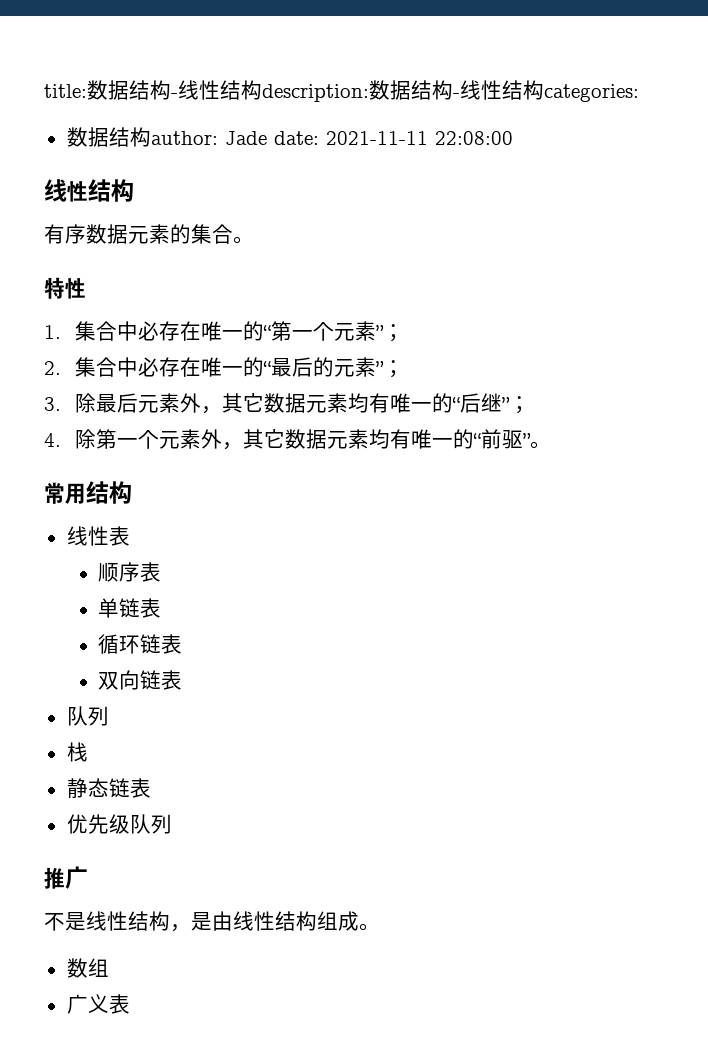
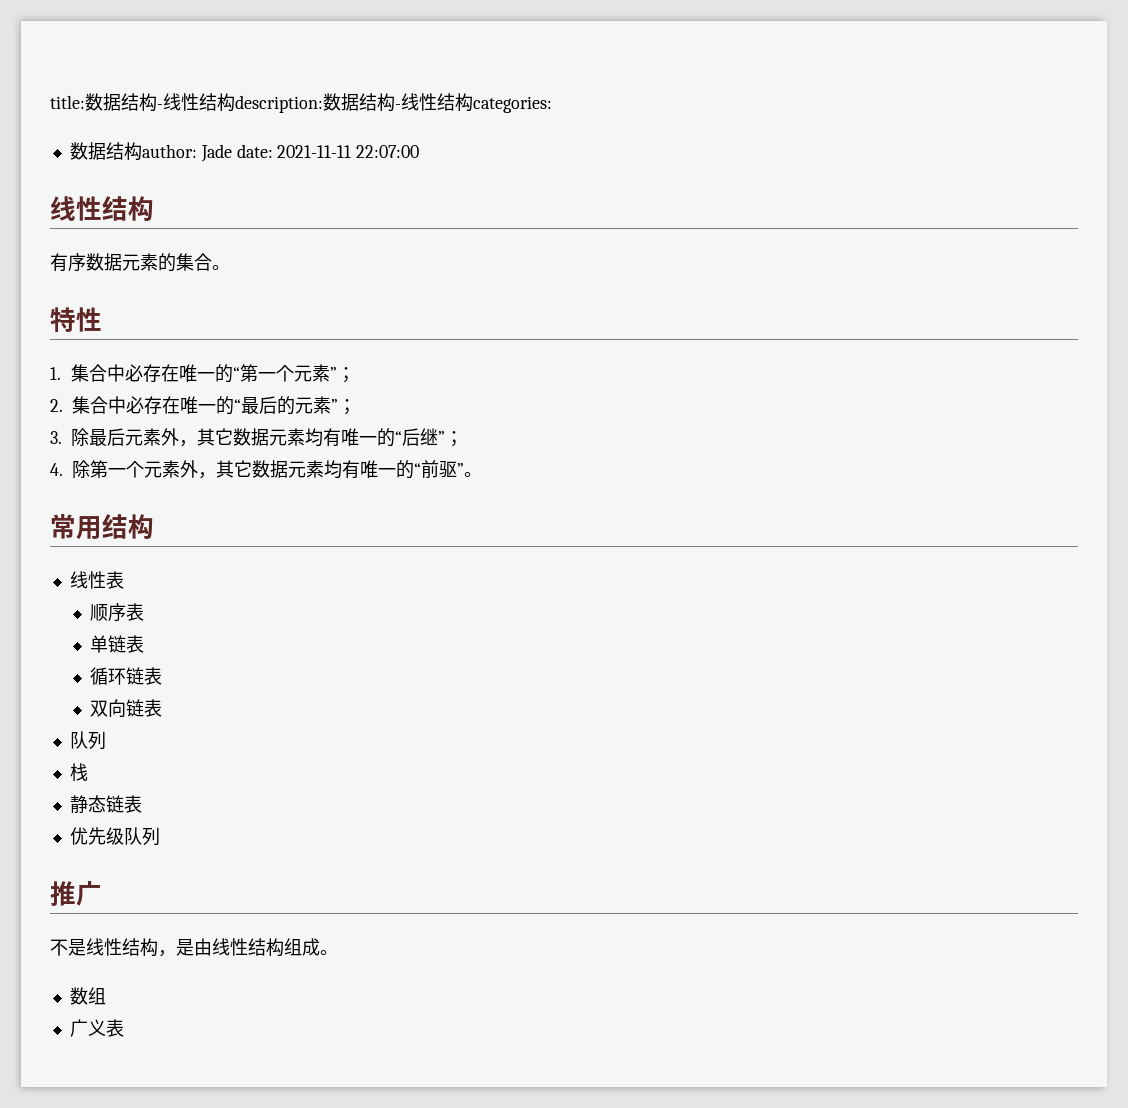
- 数据结构author: Jade date: 2021-11-11 22:08:00
+ 数据结构author: Jade date: 2021-11-11 22:07:00

